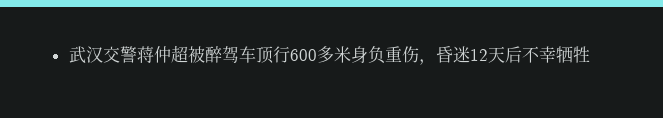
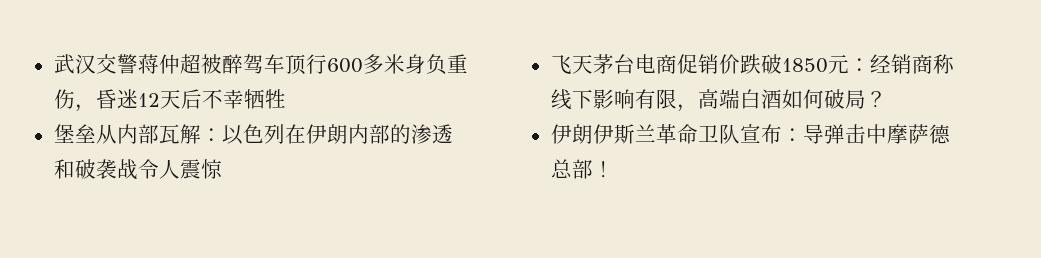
+ 堡垒从内部瓦解：以色列在伊朗内部的渗透和破袭战令人震惊
+ 飞天茅台电商促销价跌破1850元：经销商称线下影响有限，高端白酒如何破局？
+ 伊朗伊斯兰革命卫队宣布：导弹击中摩萨德总部！

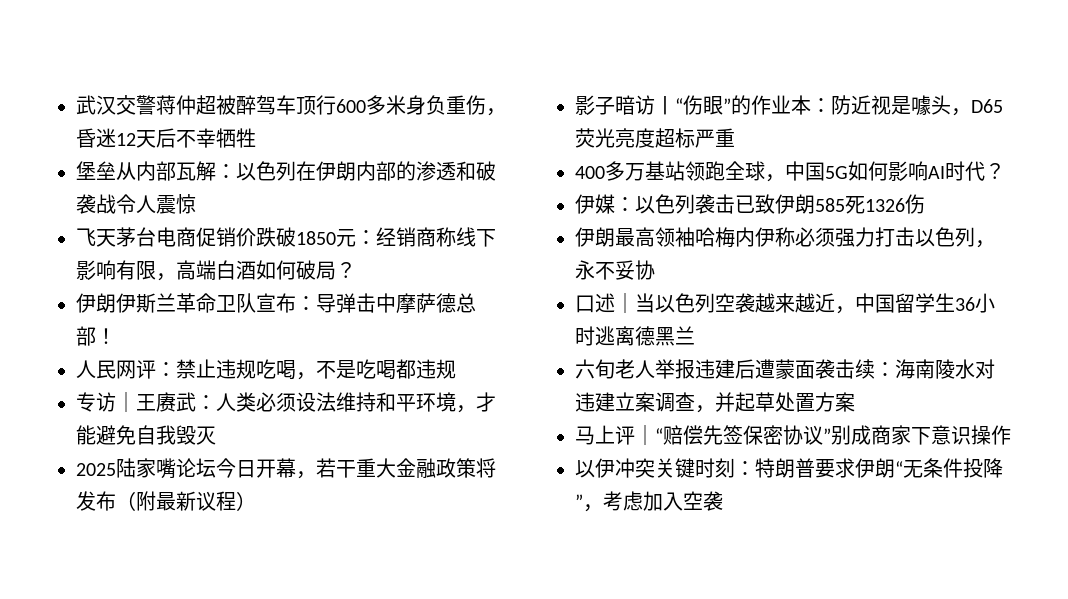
+ 人民网评：禁止违规吃喝，不是吃喝都违规
+ 专访｜王赓武：人类必须设法维持和平环境，才能避免自我毁灭
+ 2025陆家嘴论坛今日开幕，若干重大金融政策将发布（附最新议程）
+ 影子暗访丨“伤眼”的作业本：防近视是噱头，D65荧光亮度超标严重
+ 400多万基站领跑全球，中国5G如何影响AI时代？
+ 伊媒：以色列袭击已致伊朗585死1326伤
+ 伊朗最高领袖哈梅内伊称必须强力打击以色列，永不妥协
+ 口述｜当以色列空袭越来越近，中国留学生36小时逃离德黑兰
+ 六旬老人举报违建后遭蒙面袭击续：海南陵水对违建立案调查，并起草处置方案
+ 马上评｜“赔偿先签保密协议”别成商家下意识操作
+ 以伊冲突关键时刻：特朗普要求伊朗“无条件投降”，考虑加入空袭

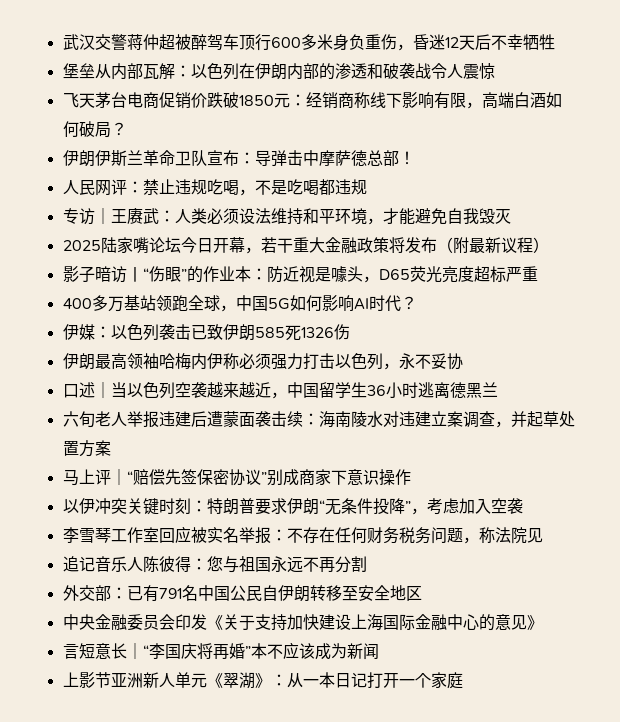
+ 李雪琴工作室回应被实名举报：不存在任何财务税务问题，称法院见
+ 追记音乐人陈彼得：您与祖国永远不再分割
+ 外交部：已有791名中国公民自伊朗转移至安全地区
+ 中央金融委员会印发《关于支持加快建设上海国际金融中心的意见》
+ 言短意长｜“李国庆将再婚”本不应该成为新闻
+ 上影节亚洲新人单元《翠湖》：从一本日记打开一个家庭

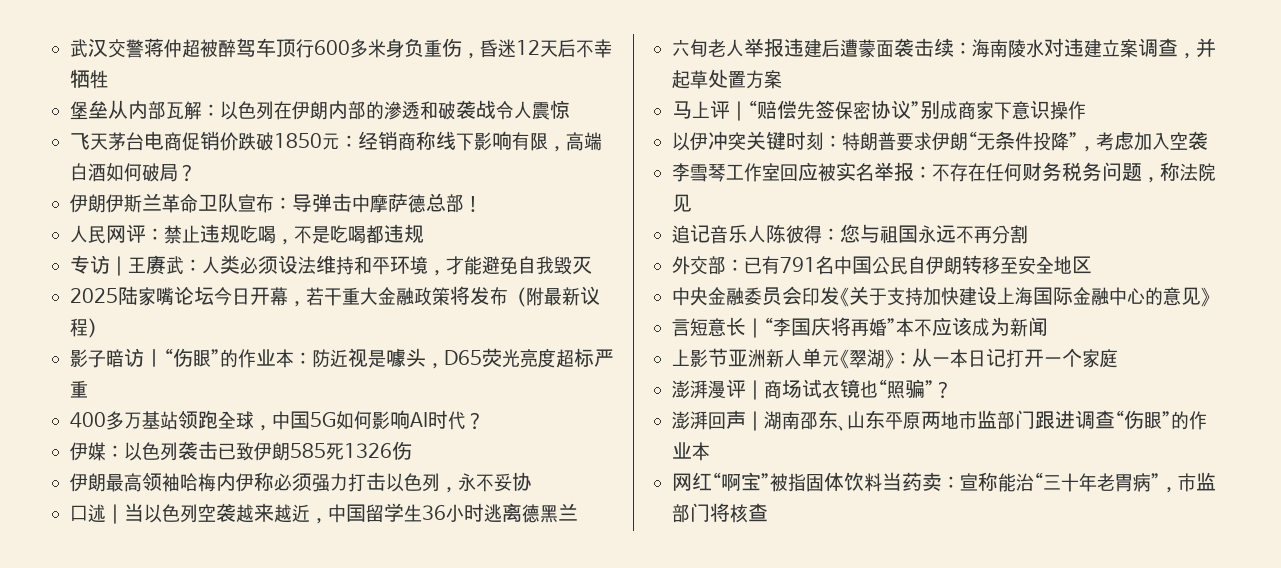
+ 澎湃漫评｜商场试衣镜也“照骗”？
+ 澎湃回声｜湖南邵东、山东平原两地市监部门跟进调查“伤眼”的作业本
+ 网红“啊宝”被指固体饮料当药卖：宣称能治“三十年老胃病”，市监部门将核查

